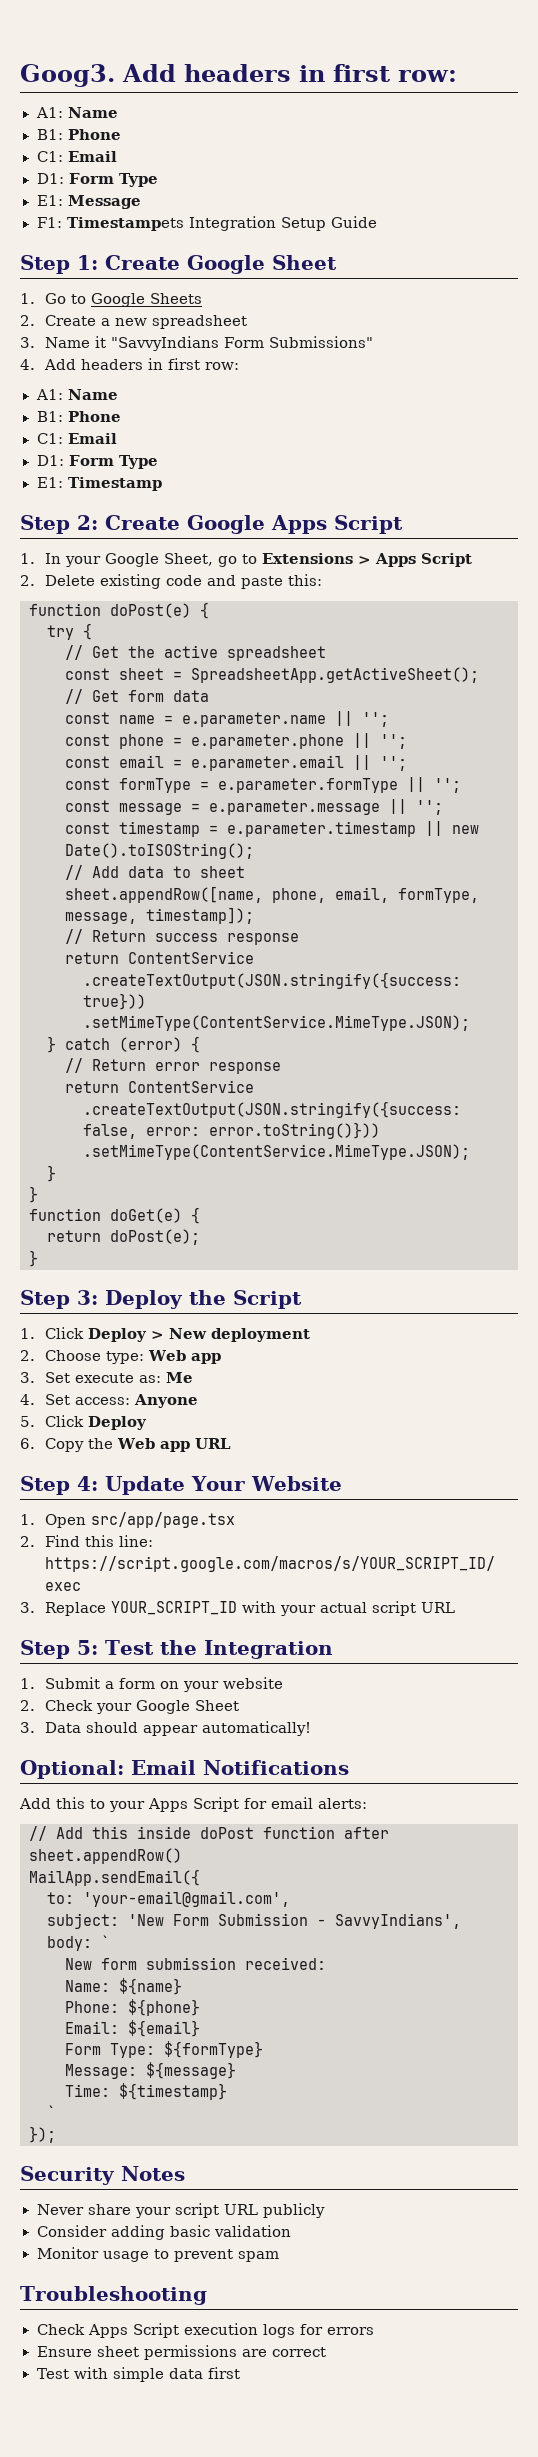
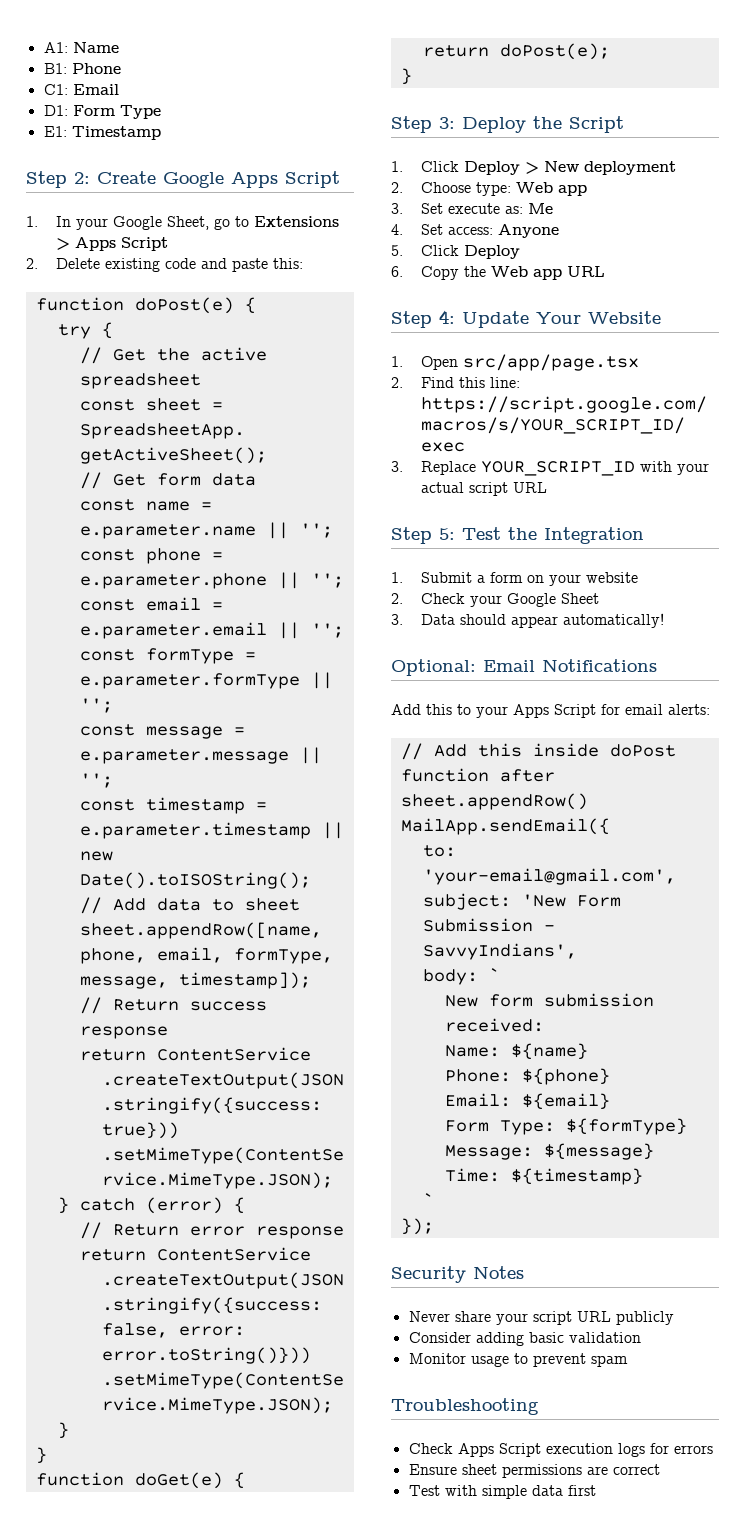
- Goog3. Add headers in first row:
- A1: Name
- B1: Phone
- C1: Email
- D1: Form Type
- E1: Message
- F1: Timestampets Integration Setup Guide
- Step 1: Create Google Sheet
- 1. Go to Google Sheets
- 2. Create a new spreadsheet
- 3. Name it "SavvyIndians Form Submissions"
- 4. Add headers in first row:

